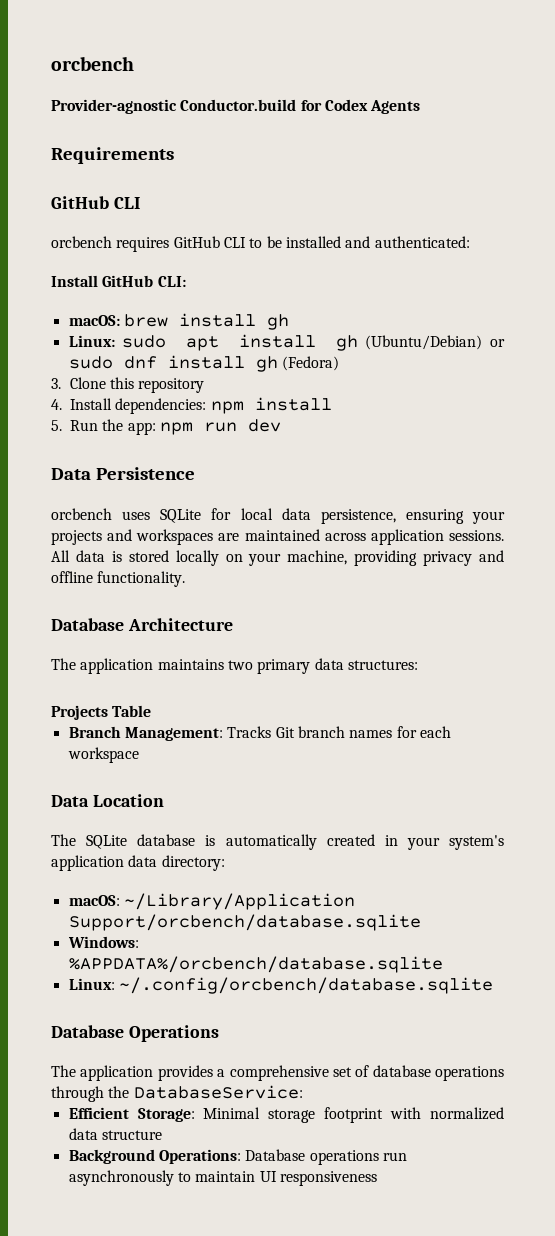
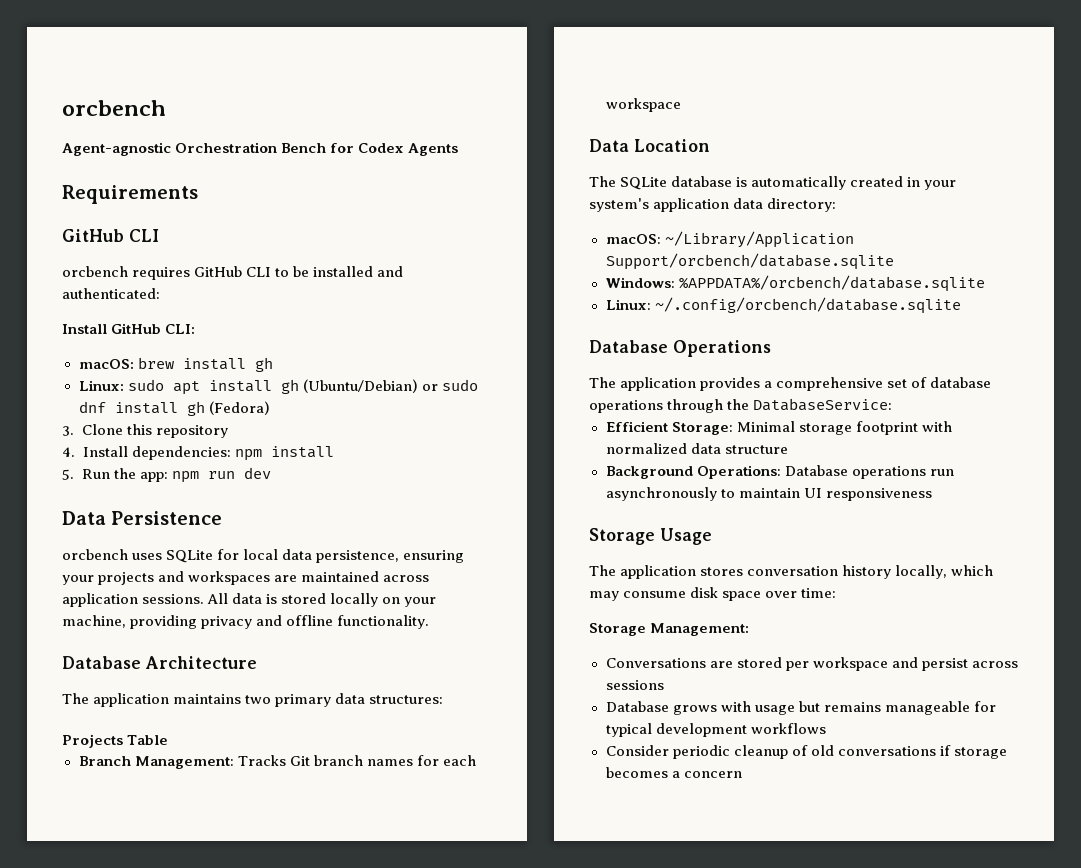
- Provider-agnostic Conductor.build for Codex Agents
+ Agent-agnostic Orchestration Bench for Codex Agents
+ Storage Usage
+ The application stores conversation history locally, which may consume disk space over time:
+ Storage Management:
+ Conversations are stored per workspace and persist across sessions
+ Database grows with usage but remains manageable for typical development workflows
+ Consider periodic cleanup of old conversations if storage becomes a concern

